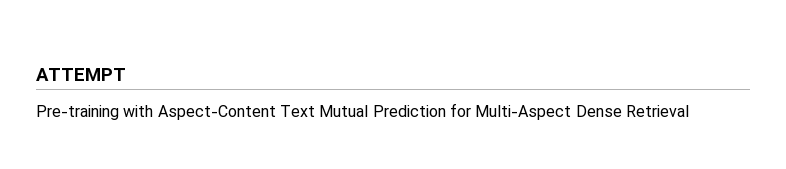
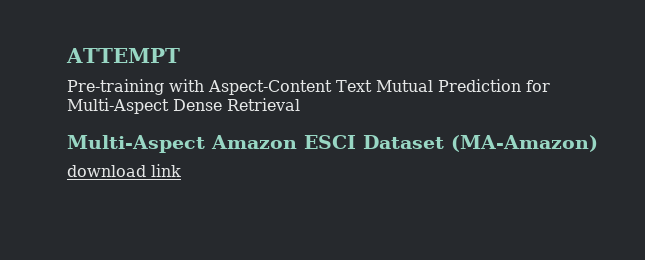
+ Multi-Aspect Amazon ESCI Dataset (MA-Amazon)
+ download link

